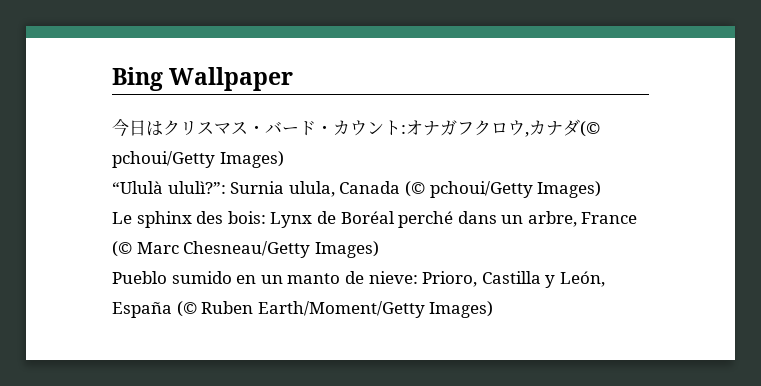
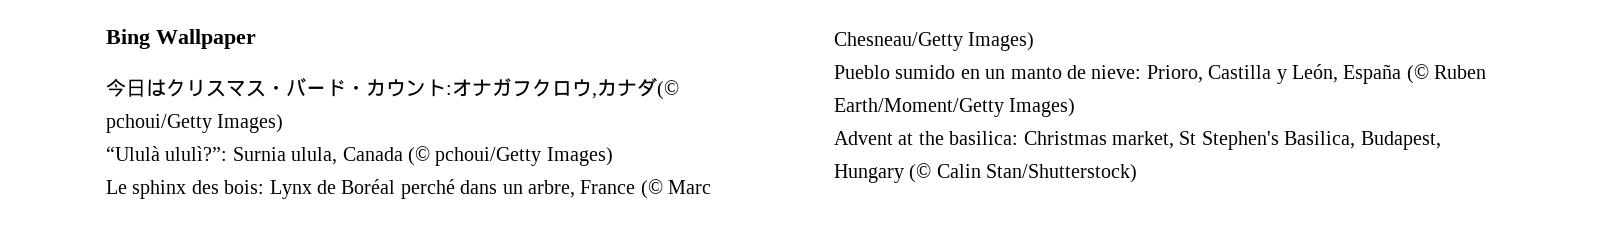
+ Advent at the basilica: Christmas market, St Stephen's Basilica, Budapest, Hungary (© Calin Stan/Shutterstock)

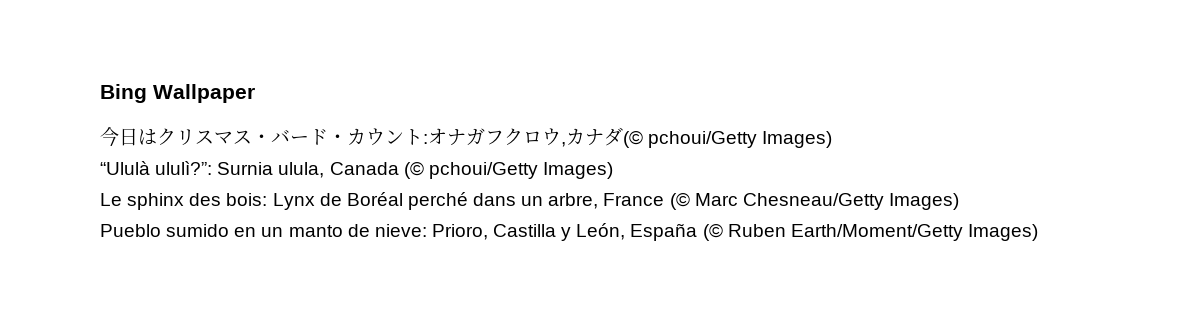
- Advent at the basilica: Christmas market, St Stephen's Basilica, Budapest, Hungary (© Calin Stan/Shutterstock)

